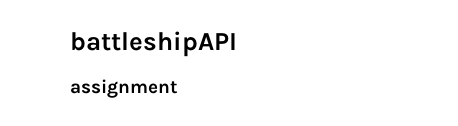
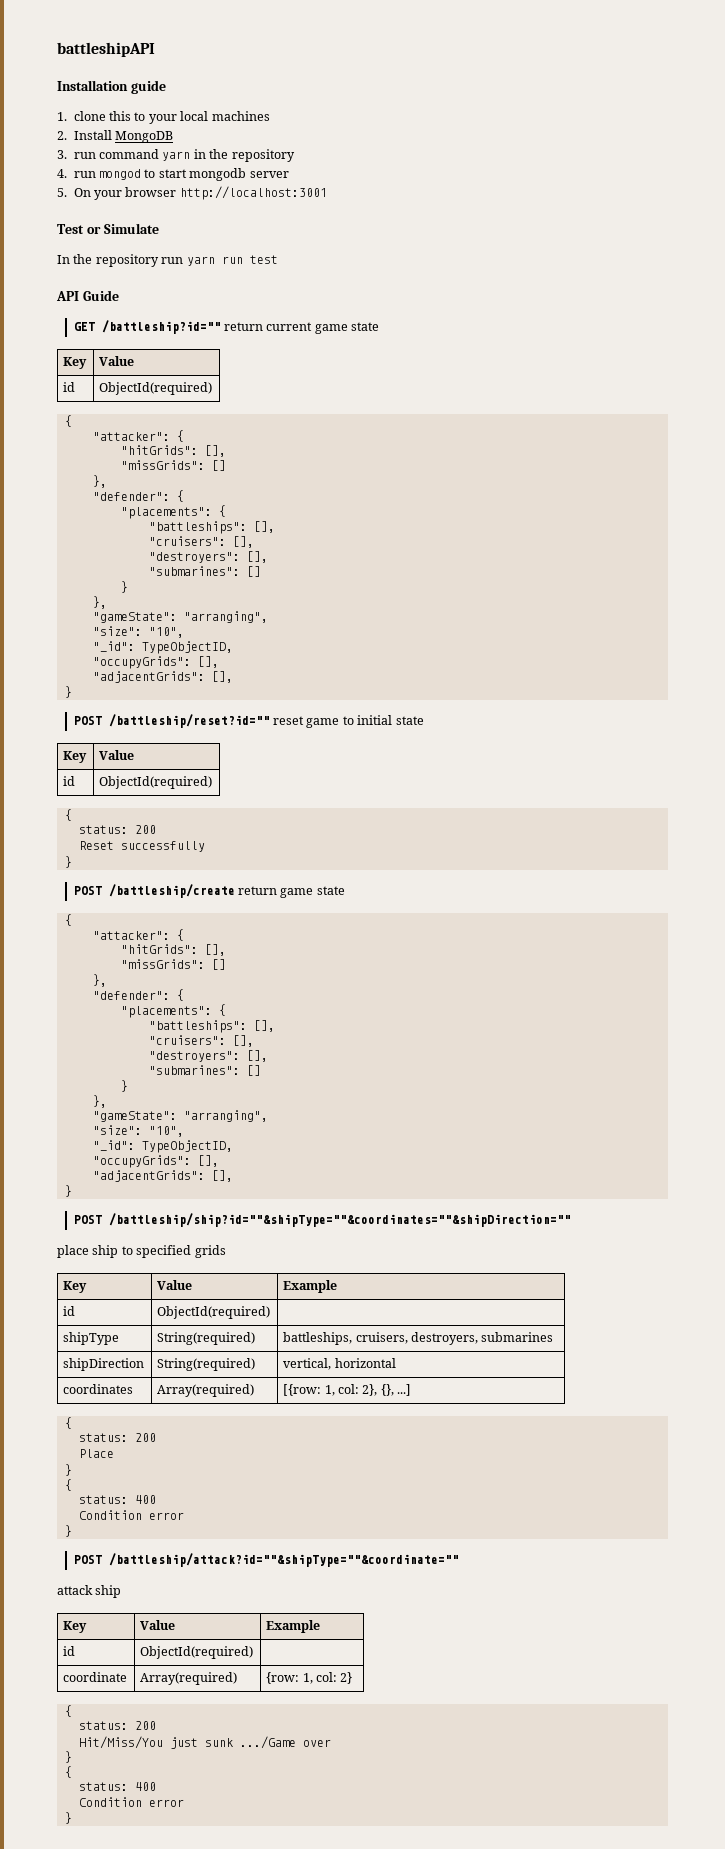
- assignment
+ Installation guide
+ 1. clone this to your local machines
+ 2. Install MongoDB
+ 3. run command yarn in the repository
+ 4. run mongod to start mongodb server
+ 5. On your browser http://localhost:3001
+ Test or Simulate
+ In the repository run yarn run test
+ API Guide
+ GET /battleship?id="" return current game state
+ Key | Value
+ id | ObjectId(required)
+ {
+ "attacker": {
+ "hitGrids": [],
+ "missGrids": []
+ },
+ "defender": {
+ "placements": {
+ "battleships": [],
+ "cruisers": [],
+ "destroyers": [],
+ "submarines": []
+ }
+ },
+ "gameState": "arranging",
+ "size": "10",
+ "_id": TypeObjectID,
+ "occupyGrids": [],
+ "adjacentGrids": [],
+ }
+ POST /battleship/reset?id="" reset game to initial state
+ Key | Value
+ id | ObjectId(required)
+ {
+ status: 200
+ Reset successfully
+ }
+ POST /battleship/create return game state
+ {
+ "attacker": {
+ "hitGrids": [],
+ "missGrids": []
+ },
+ "defender": {
+ "placements": {
+ "battleships": [],
+ "cruisers": [],
+ "destroyers": [],
+ "submarines": []
+ }
+ },
+ "gameState": "arranging",
+ "size": "10",
+ "_id": TypeObjectID,
+ "occupyGrids": [],
+ "adjacentGrids": [],
+ }
+ POST /battleship/ship?id=""&shipType=""&coordinates=""&shipDirection=""
+ place ship to specified grids
+ Key | Value | Example
+ id | ObjectId(required) |
+ shipType | String(required) | battleships, cruisers, destroyers, submarines
+ shipDirection | String(required) | vertical, horizontal
+ coordinates | Array(required) | [{row: 1, col: 2}, {}, ...]
+ {
+ status: 200
+ Place
+ }
+ {
+ status: 400
+ Condition error
+ }
+ POST /battleship/attack?id=""&shipType=""&coordinate=""
+ attack ship
+ Key | Value | Example
+ id | ObjectId(required) |
+ coordinate | Array(required) | {row: 1, col: 2}
+ {
+ status: 200
+ Hit/Miss/You just sunk .../Game over
+ }
+ {
+ status: 400
+ Condition error
+ }

